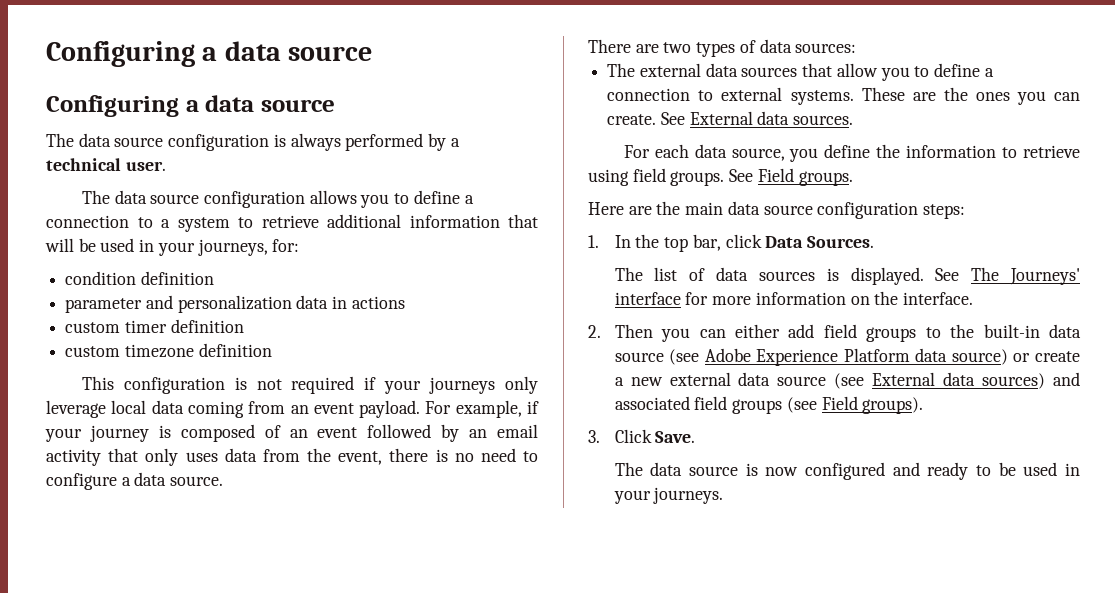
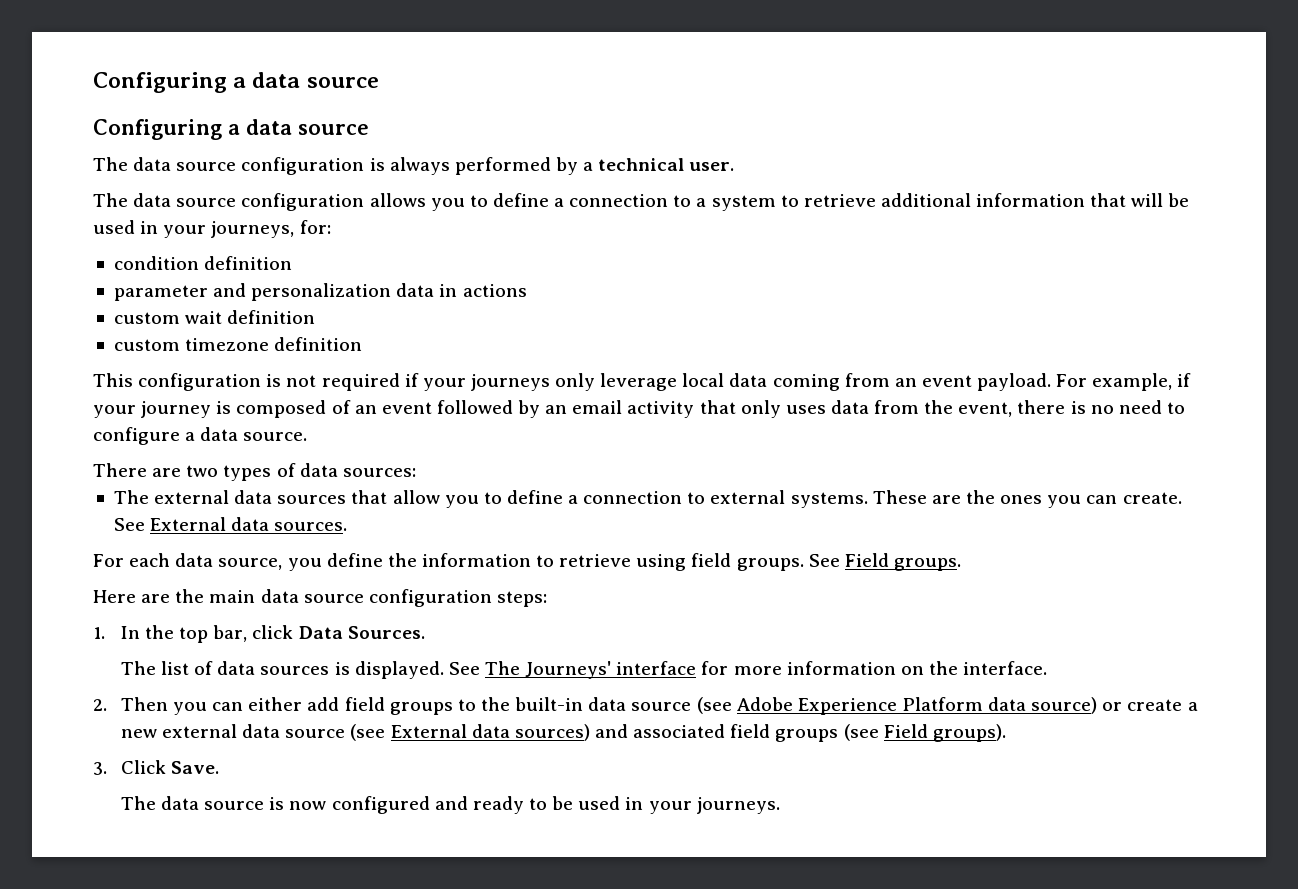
- custom timer definition
+ custom wait definition

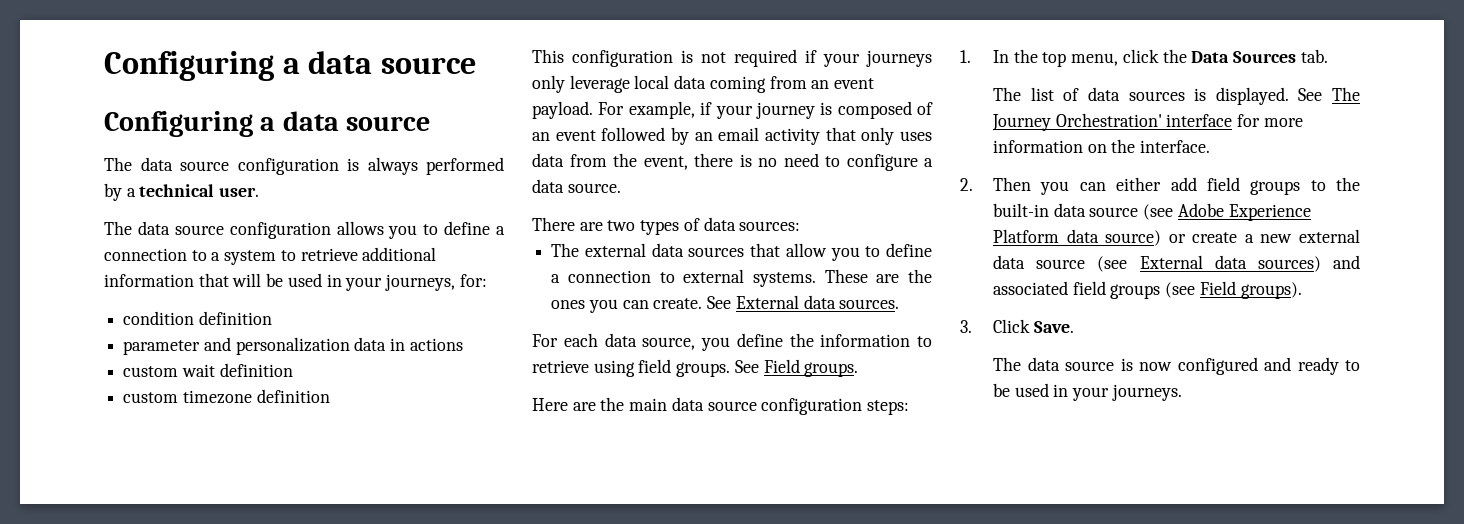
- 1. In the top bar, click Data Sources.
+ 1. In the top menu, click the Data Sources tab.
- See The Journeys' interface for more information on the interface.
+ See The Journey Orchestration' interface for more information on the interface.

